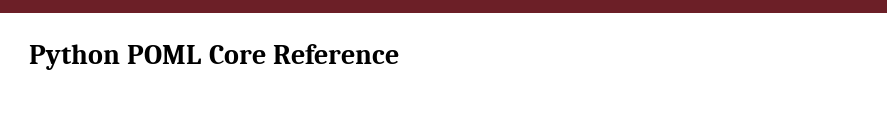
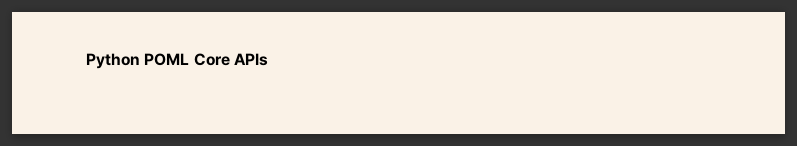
- Python POML Core Reference
+ Python POML Core APIs

